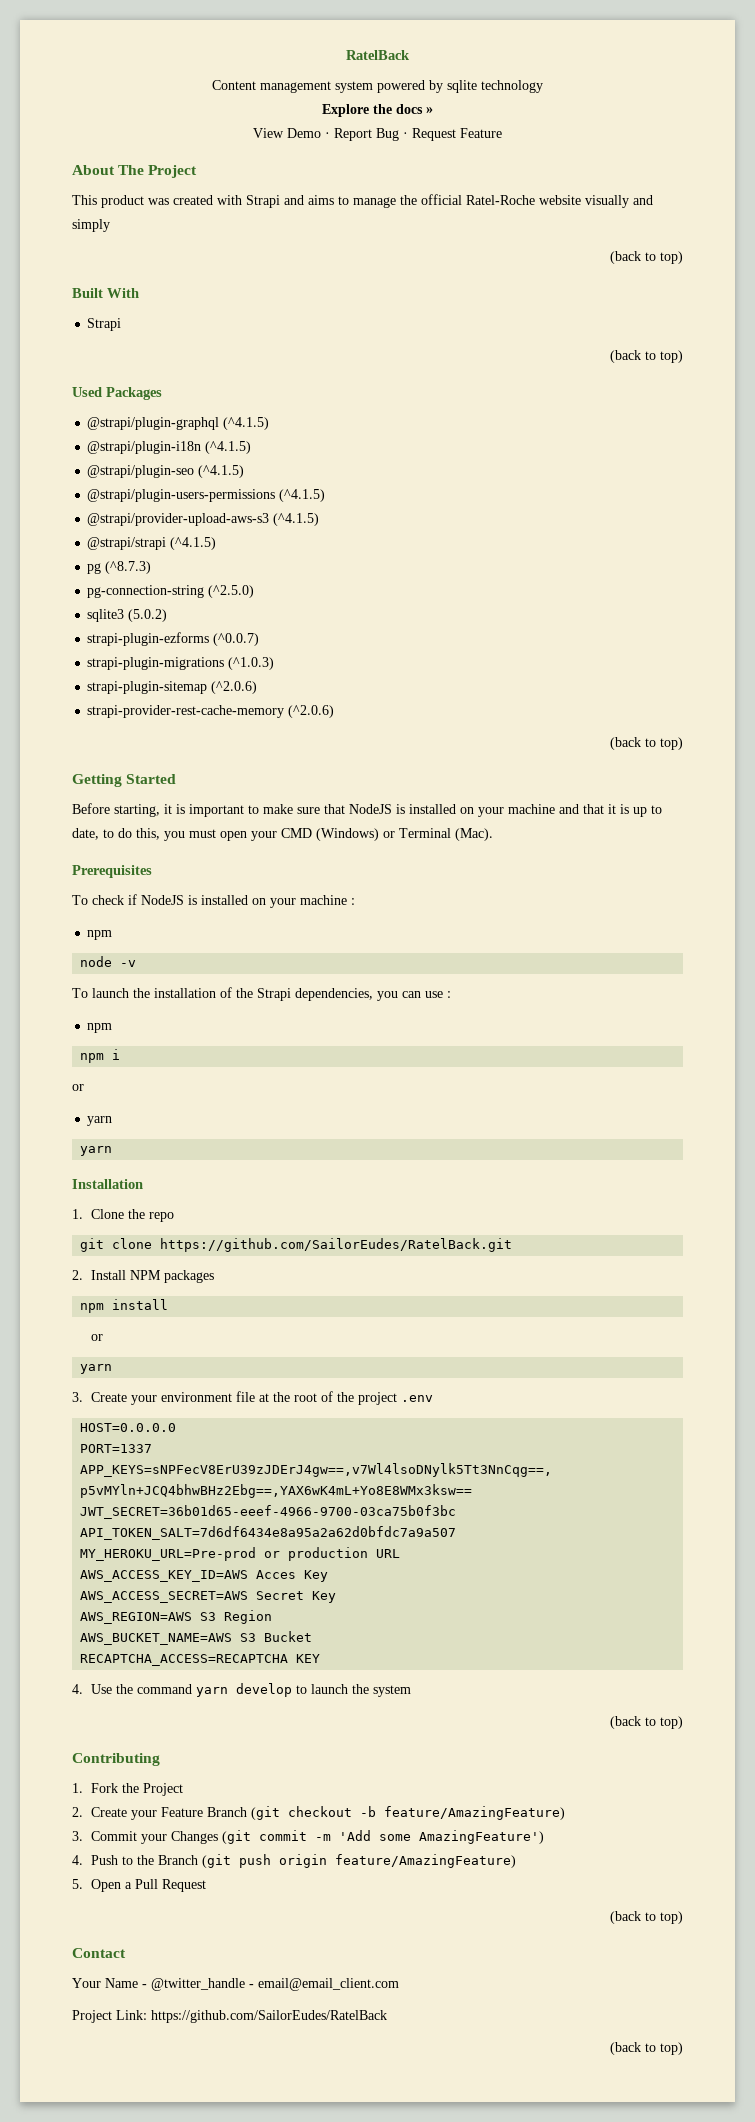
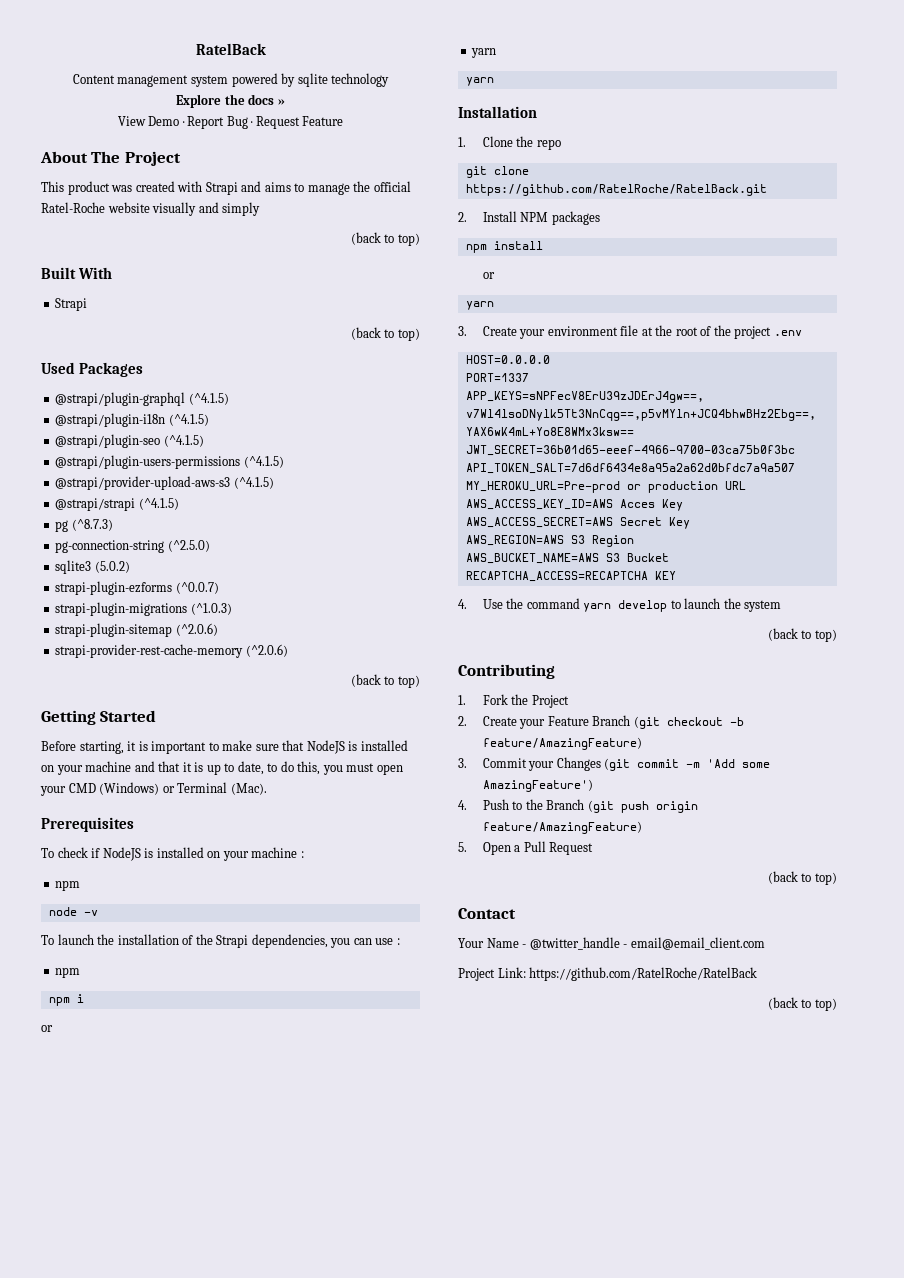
- git clone https://github.com/SailorEudes/RatelBack.git
+ git clone https://github.com/RatelRoche/RatelBack.git
- Project Link: https://github.com/SailorEudes/RatelBack
+ Project Link: https://github.com/RatelRoche/RatelBack

